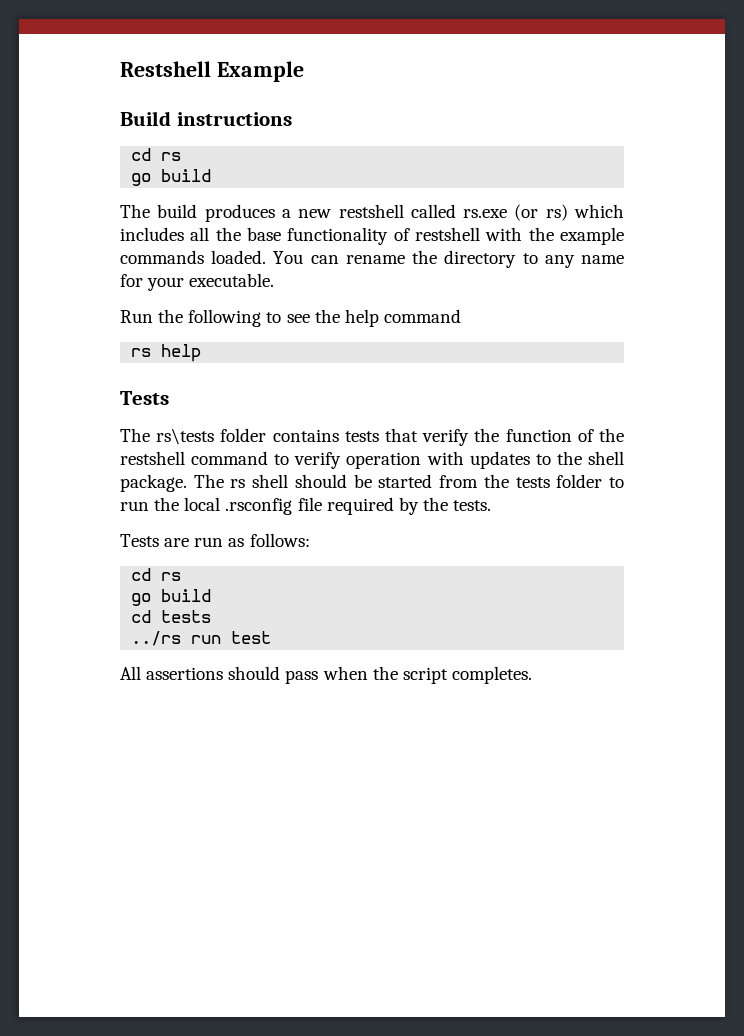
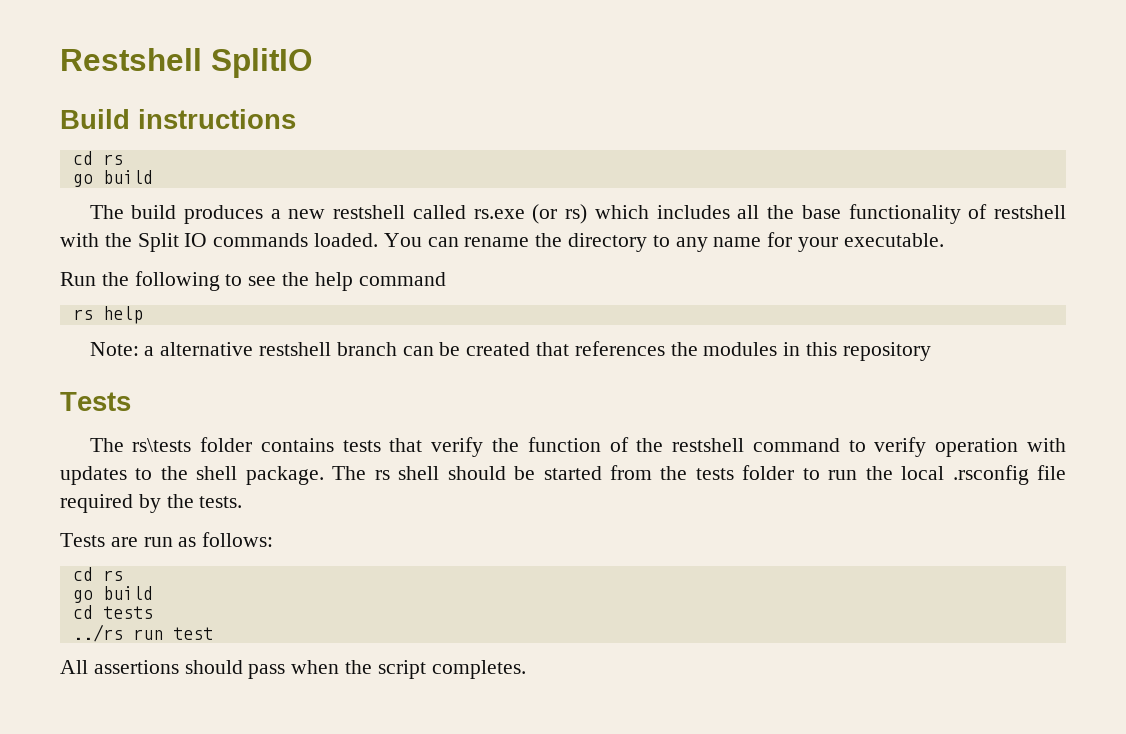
- Restshell Example
+ Restshell SplitIO
- The build produces a new restshell called rs.exe (or rs) which includes all the base functionality of restshell with the example commands loaded.
+ The build produces a new restshell called rs.exe (or rs) which includes all the base functionality of restshell with the Split IO commands loaded.
+ Note: a alternative restshell branch can be created that references the modules in this repository

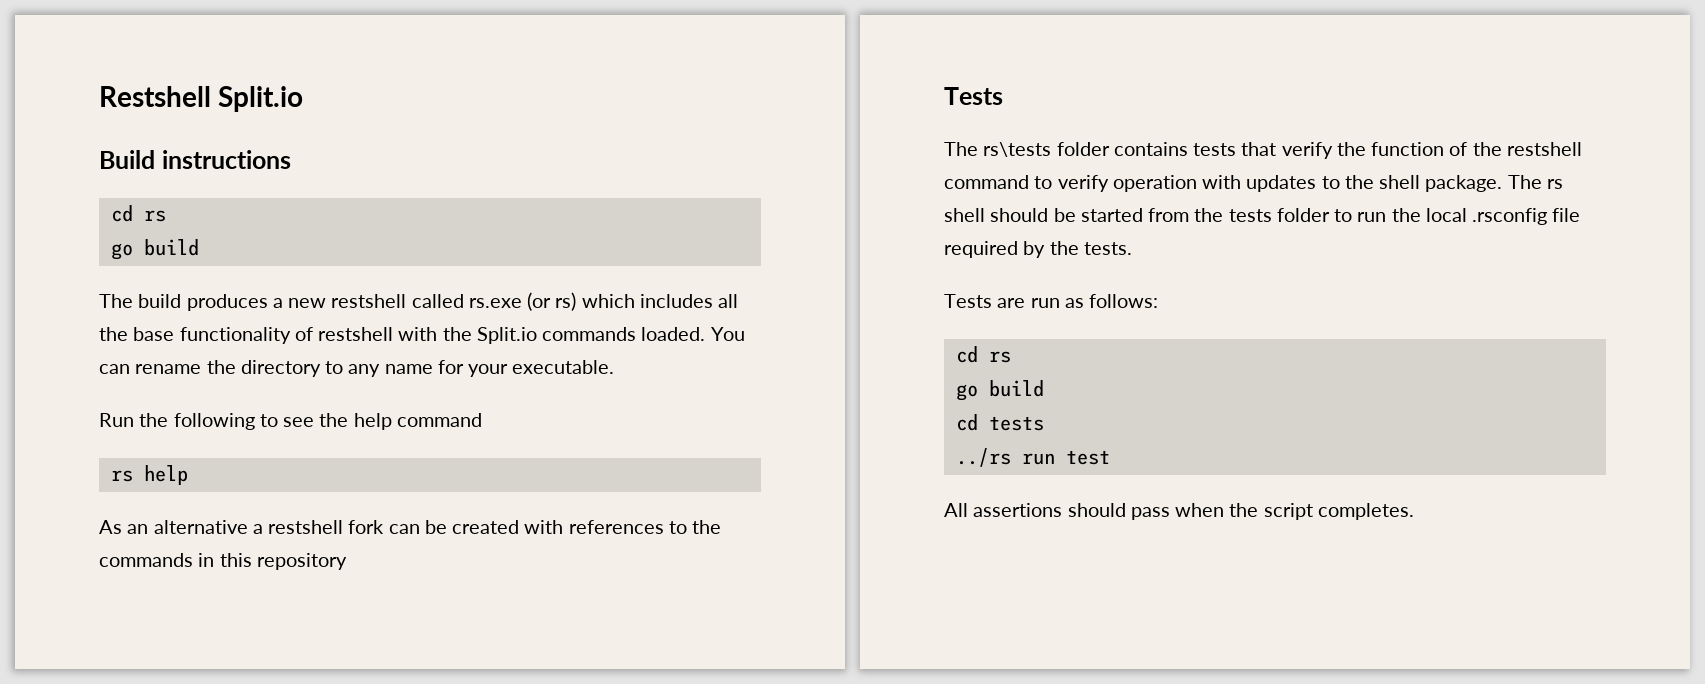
- Restshell SplitIO
+ Restshell Split.io
- The build produces a new restshell called rs.exe (or rs) which includes all the base functionality of restshell with the Split IO commands loaded.
+ The build produces a new restshell called rs.exe (or rs) which includes all the base functionality of restshell with the Split.io commands loaded.
- Note: a alternative restshell branch can be created that references the modules in this repository
+ As an alternative a restshell fork can be created with references to the commands in this repository

